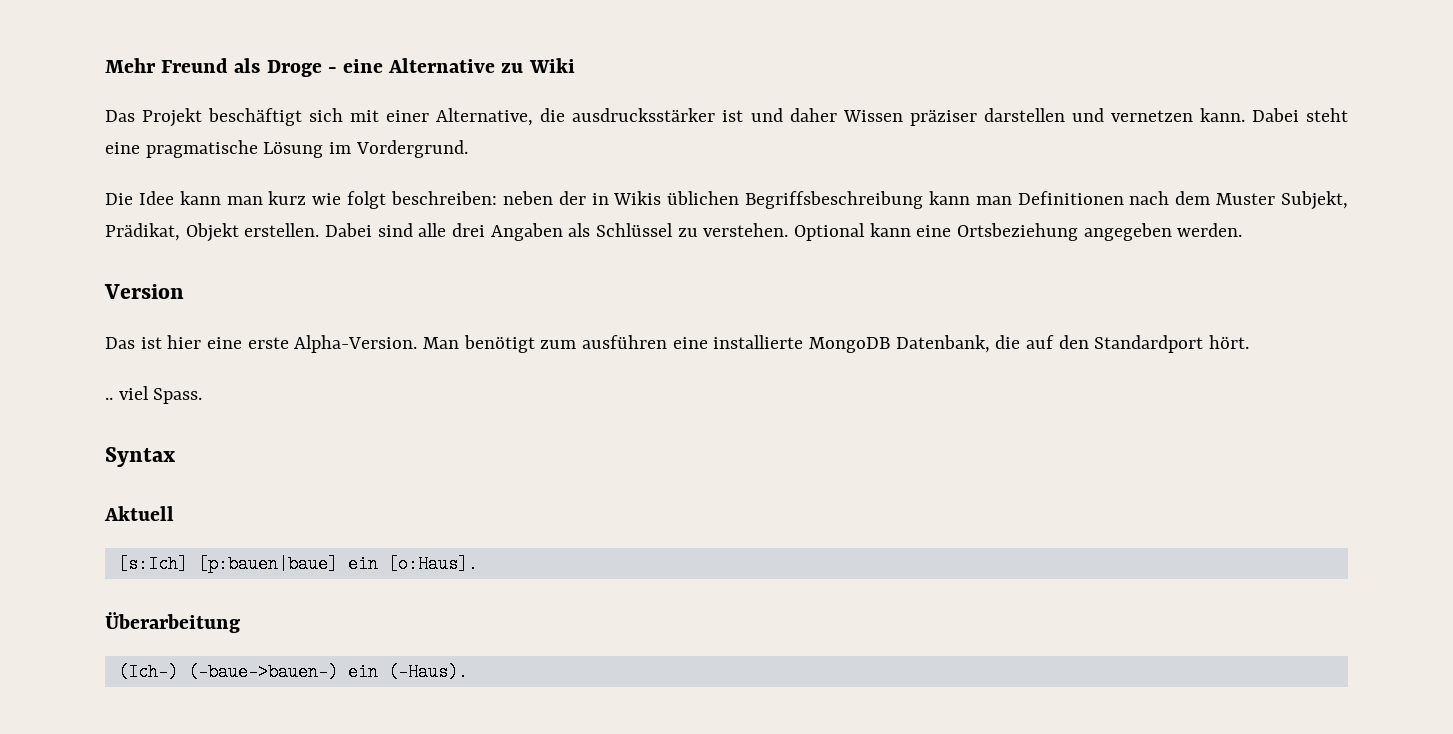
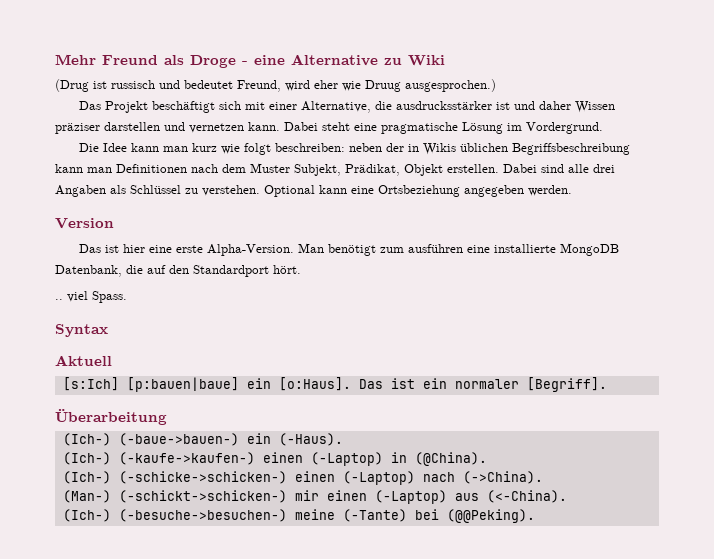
+ (Drug ist russisch und bedeutet Freund, wird eher wie Druug ausgesprochen.)
+ Das ist ein normaler [Begriff].
+ (Ich-) (-kaufe->kaufen-) einen (-Laptop) in (@China).
+ (Ich-) (-schicke->schicken-) einen (-Laptop) nach (->China).
+ (Man-) (-schickt->schicken-) mir einen (-Laptop) aus (<-China).
+ (Ich-) (-besuche->besuchen-) meine (-Tante) bei (@@Peking).

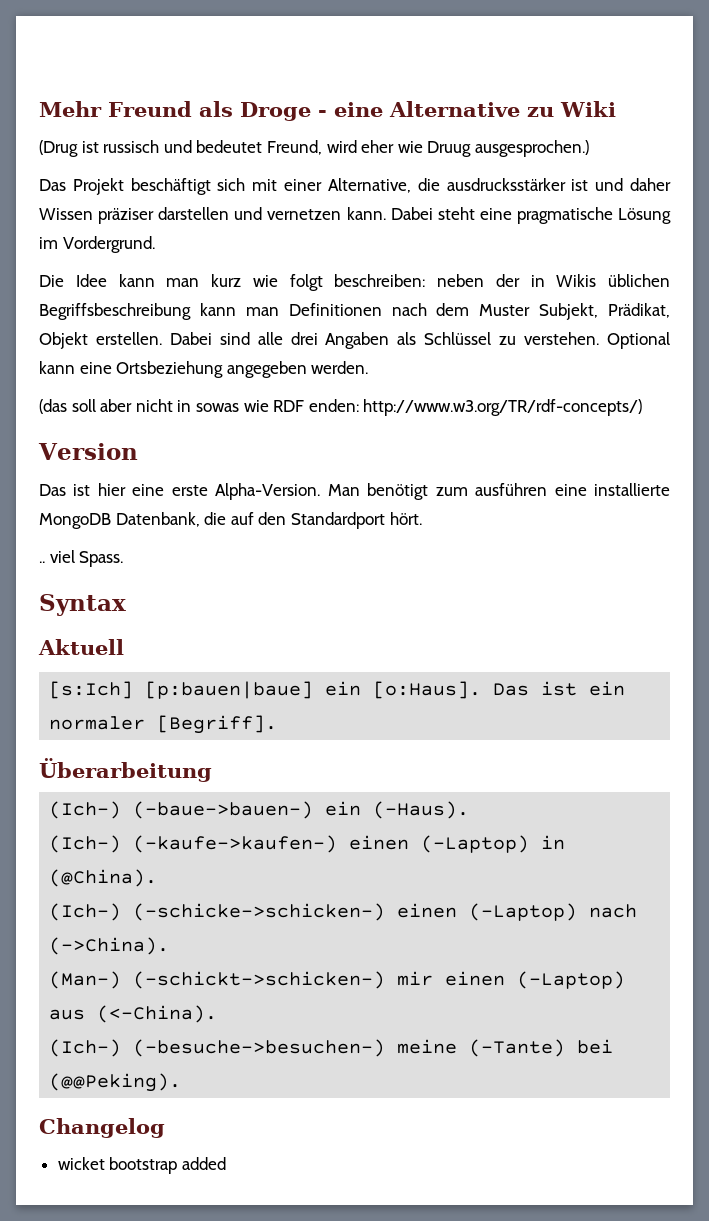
+ (das soll aber nicht in sowas wie RDF enden: http://www.w3.org/TR/rdf-concepts/)
+ Changelog
+ wicket bootstrap added

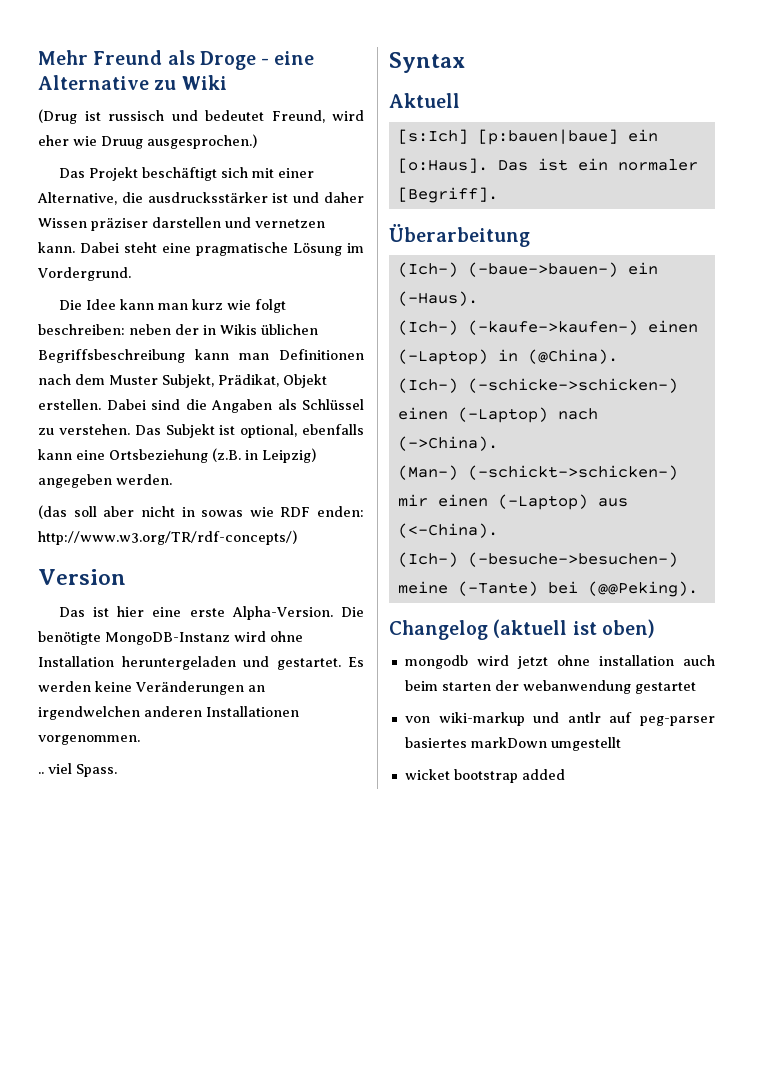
- Dabei sind alle drei Angaben als Schlüssel zu verstehen.
+ Dabei sind die Angaben als Schlüssel zu verstehen.
- Optional kann eine Ortsbeziehung angegeben werden.
+ Das Subjekt ist optional, ebenfalls kann eine Ortsbeziehung (z.B. in Leipzig) angegeben werden.
- Man benötigt zum ausführen eine installierte MongoDB Datenbank, die auf den Standardport hört.
+ Die benötigte MongoDB-Instanz wird ohne Installation heruntergeladen und gestartet. Es werden keine Veränderungen an irgendwelchen anderen Installationen vorgenommen.
- Changelog
+ Changelog (aktuell ist oben)
+ mongodb wird jetzt ohne installation auch beim starten der webanwendung gestartet
+ von wiki-markup und antlr auf peg-parser basiertes markDown umgestellt

